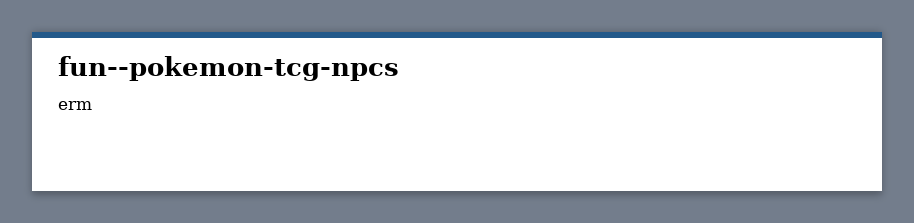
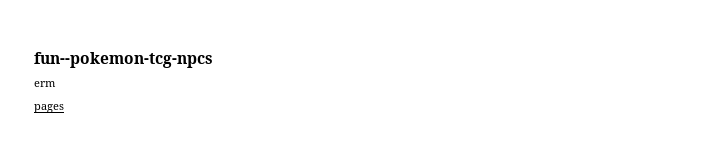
+ pages

